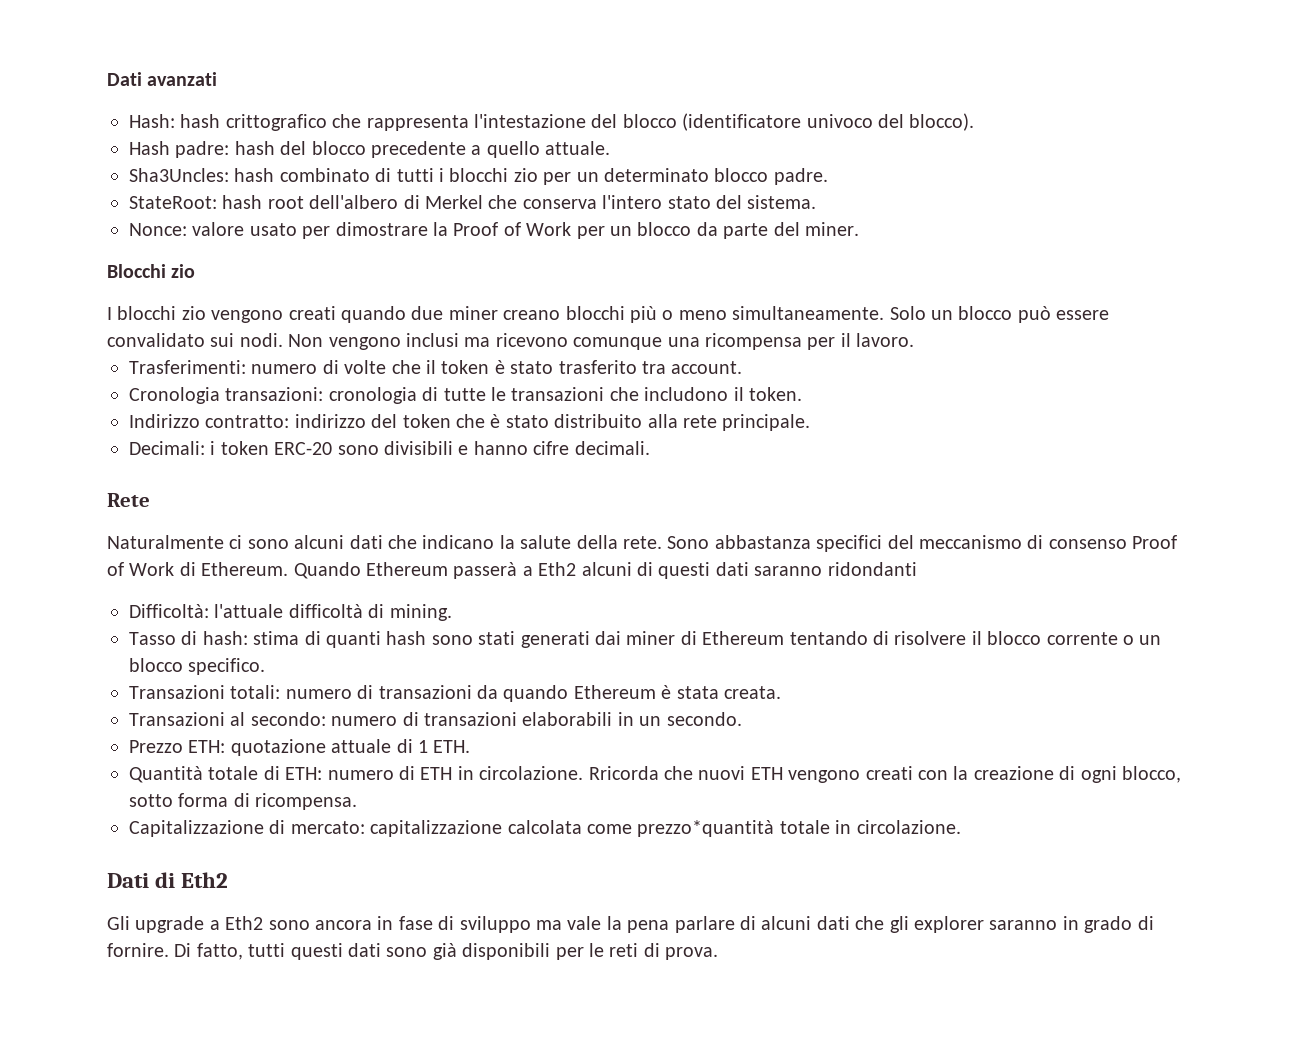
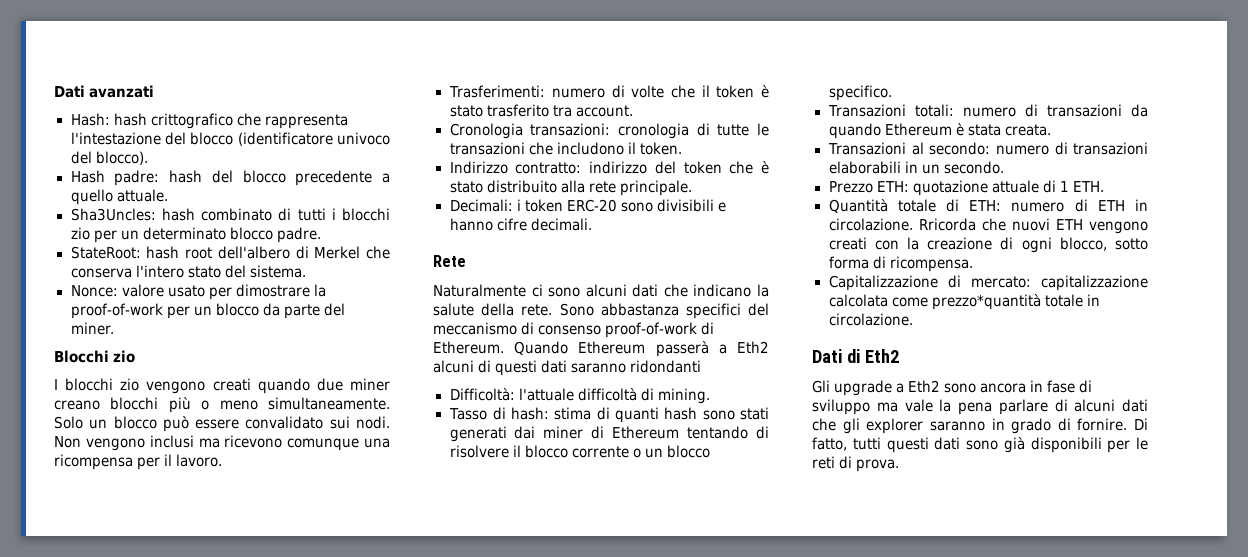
- Nonce: valore usato per dimostrare la Proof of Work per un blocco da parte del miner.
+ Nonce: valore usato per dimostrare la proof-of-work per un blocco da parte del miner.
- Sono abbastanza specifici del meccanismo di consenso Proof of Work di Ethereum.
+ Sono abbastanza specifici del meccanismo di consenso proof-of-work di Ethereum.

